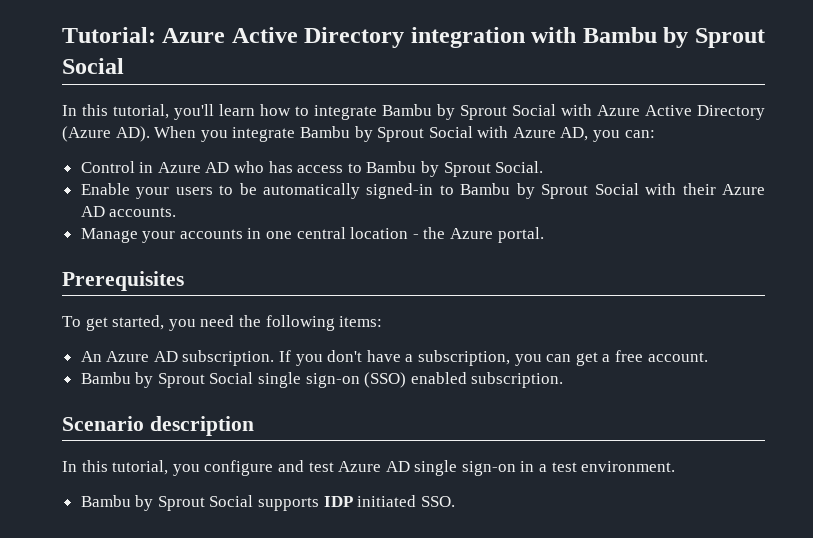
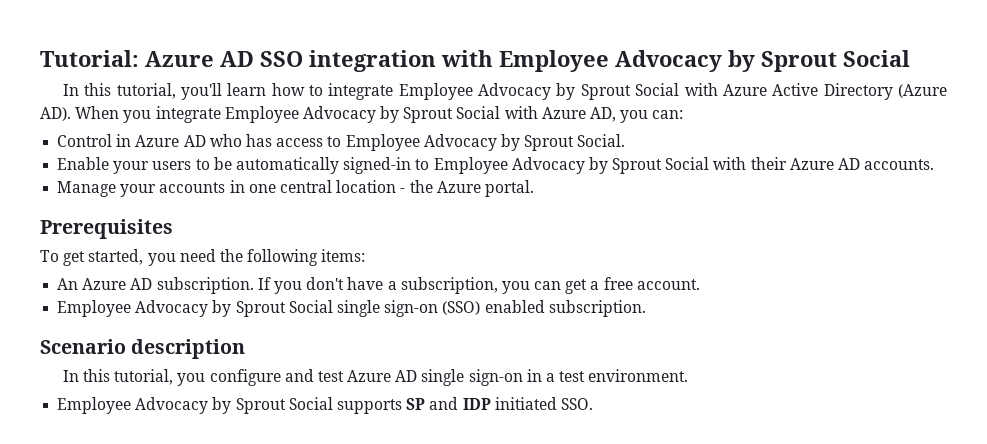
- Tutorial: Azure Active Directory integration with Bambu by Sprout Social
+ Tutorial: Azure AD SSO integration with Employee Advocacy by Sprout Social
- In this tutorial, you'll learn how to integrate Bambu by Sprout Social with Azure Active Directory (Azure AD). When you integrate Bambu by Sprout Social with Azure AD, you can:
+ In this tutorial, you'll learn how to integrate Employee Advocacy by Sprout Social with Azure Active Directory (Azure AD). When you integrate Employee Advocacy by Sprout Social with Azure AD, you can:
- Control in Azure AD who has access to Bambu by Sprout Social.
+ Control in Azure AD who has access to Employee Advocacy by Sprout Social.
- Enable your users to be automatically signed-in to Bambu by Sprout Social with their Azure AD accounts.
+ Enable your users to be automatically signed-in to Employee Advocacy by Sprout Social with their Azure AD accounts.
- Bambu by Sprout Social single sign-on (SSO) enabled subscription.
+ Employee Advocacy by Sprout Social single sign-on (SSO) enabled subscription.
- Bambu by Sprout Social supports IDP initiated SSO.
+ Employee Advocacy by Sprout Social supports SP and IDP initiated SSO.

